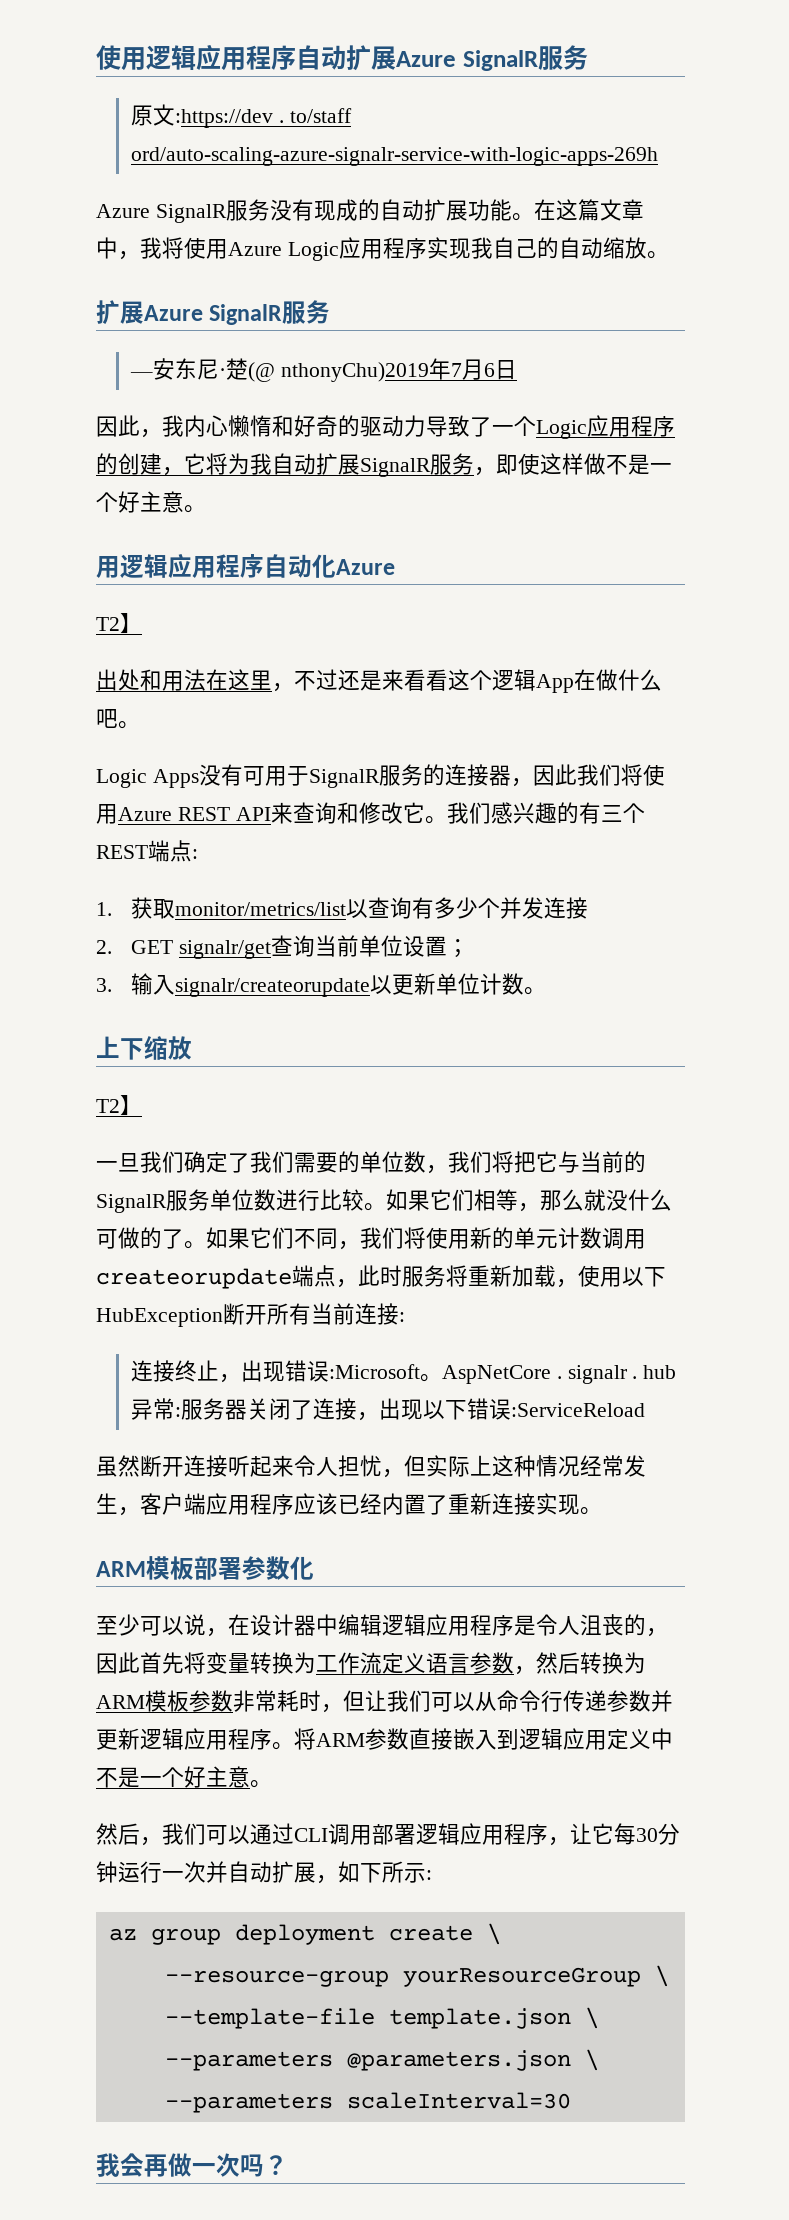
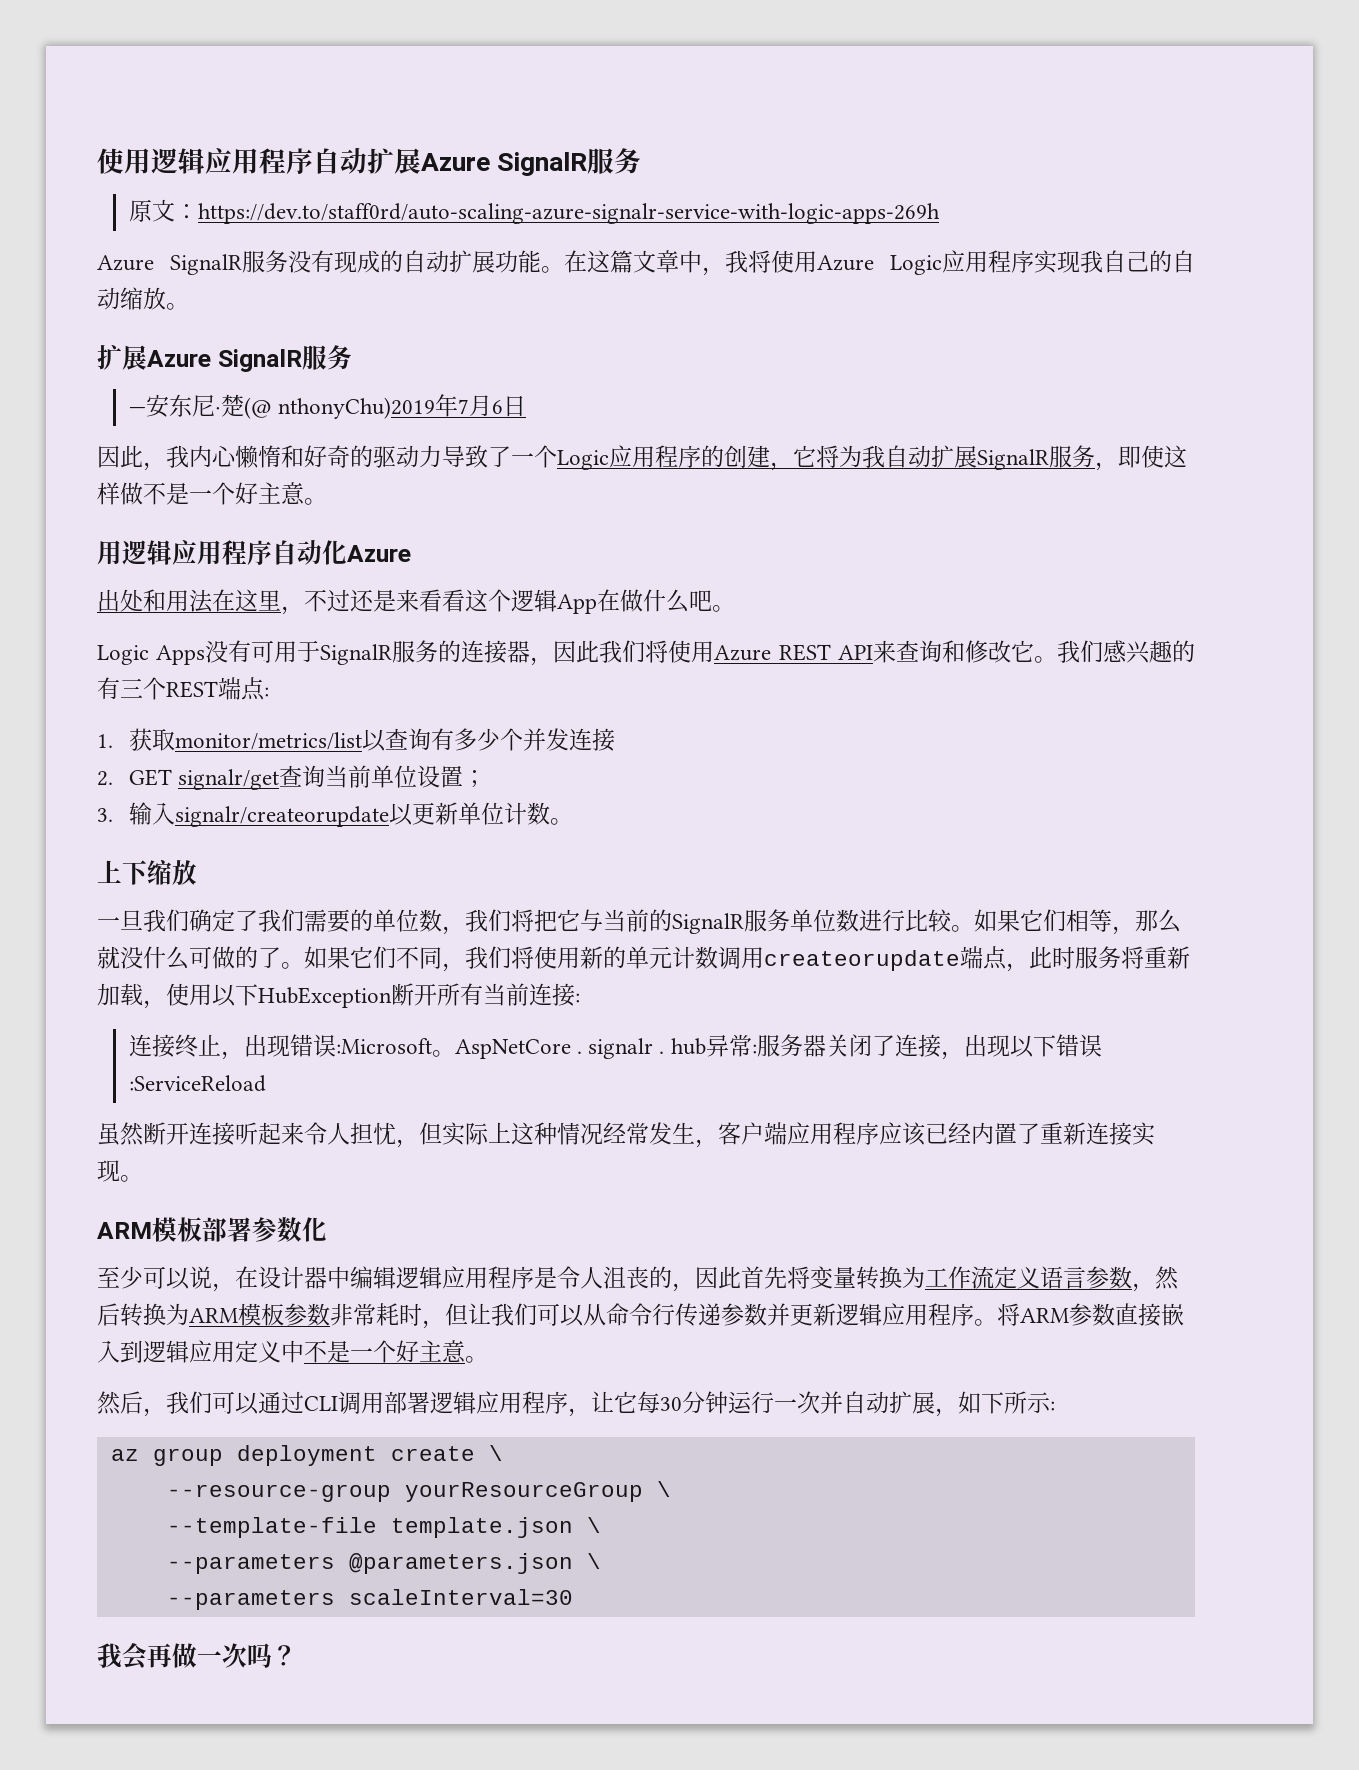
- 原文:https://dev . to/staff ord/auto-scaling-azure-signalr-service-with-logic-apps-269h
+ 原文：https://dev.to/staff0rd/auto-scaling-azure-signalr-service-with-logic-apps-269h
  用逻辑应用程序自动化Azure
- T2】
  上下缩放
- T2】

